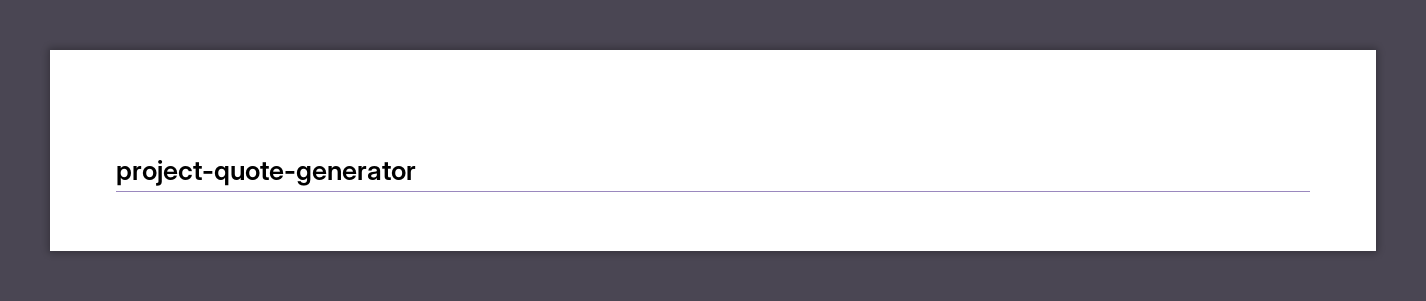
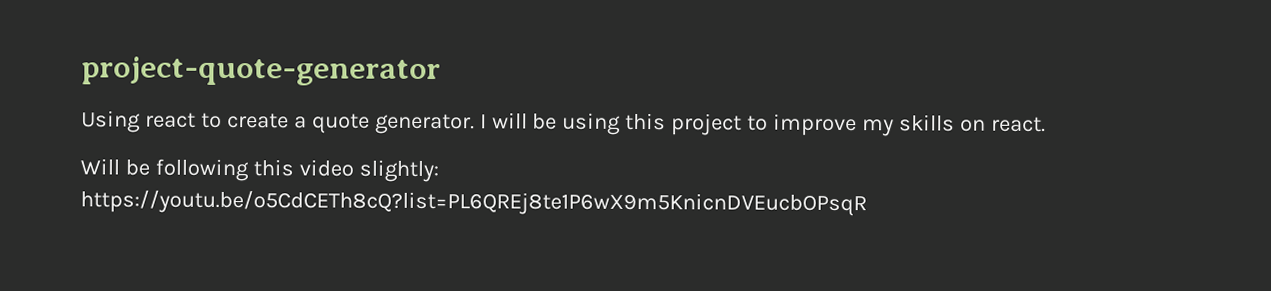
+ Using react to create a quote generator. I will be using this project to improve my skills on react.
+ Will be following this video slightly: https://youtu.be/o5CdCETh8cQ?list=PL6QREj8te1P6wX9m5KnicnDVEucbOPsqR

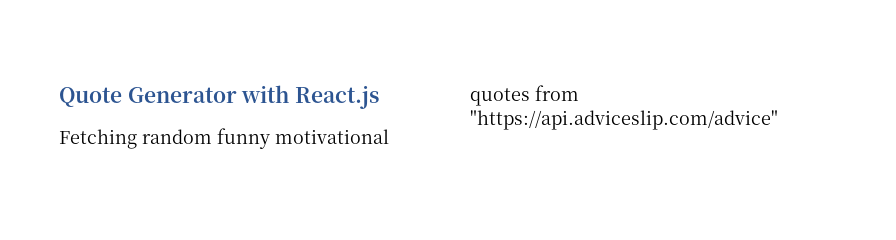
- project-quote-generator
- Using react to create a quote generator. I will be using this project to improve my skills on react.
- Will be following this video slightly: https://youtu.be/o5CdCETh8cQ?list=PL6QREj8te1P6wX9m5KnicnDVEucbOPsqR
+ Quote Generator with React.js
+ Fetching random funny motivational quotes from "https://api.adviceslip.com/advice"

